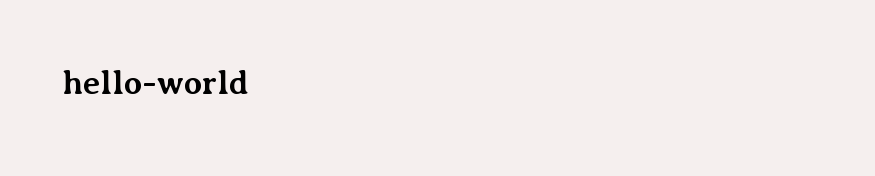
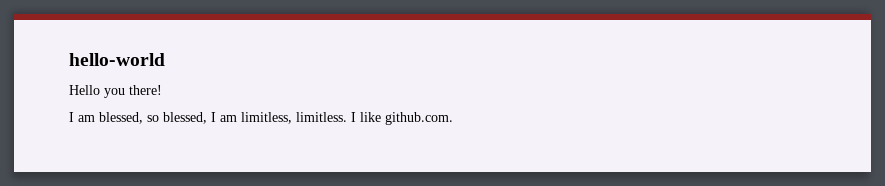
+ Hello you there!
+ I am blessed, so blessed, I am limitless, limitless. I like github.com.

